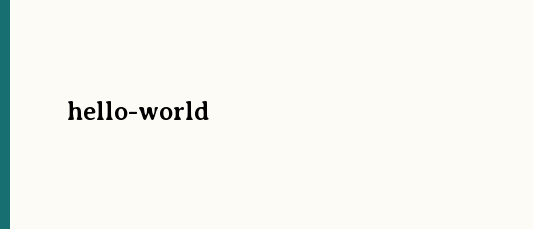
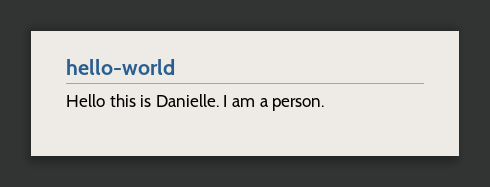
+ Hello this is Danielle. I am a person.

